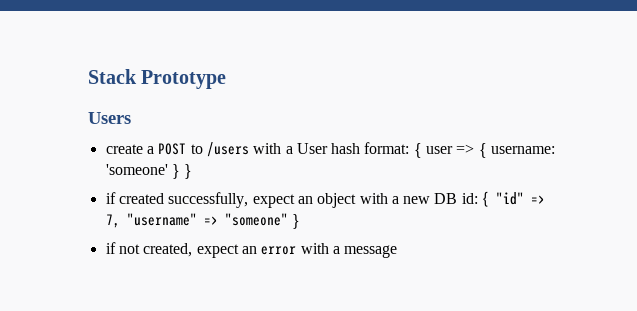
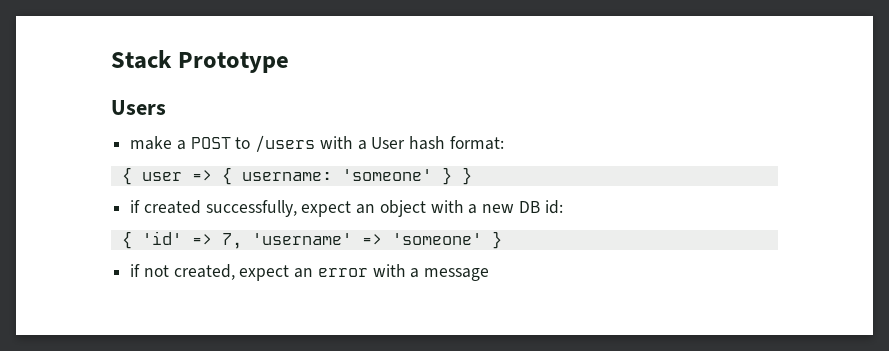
- create a POST to /users with a User hash format: { user => { username: 'someone' } }
+ make a POST to /users with a User hash format:
+ { user => { username: 'someone' } }
- if created successfully, expect an object with a new DB id: { "id" => 7, "username" => "someone" }
+ if created successfully, expect an object with a new DB id:
+ { 'id' => 7, 'username' => 'someone' }

